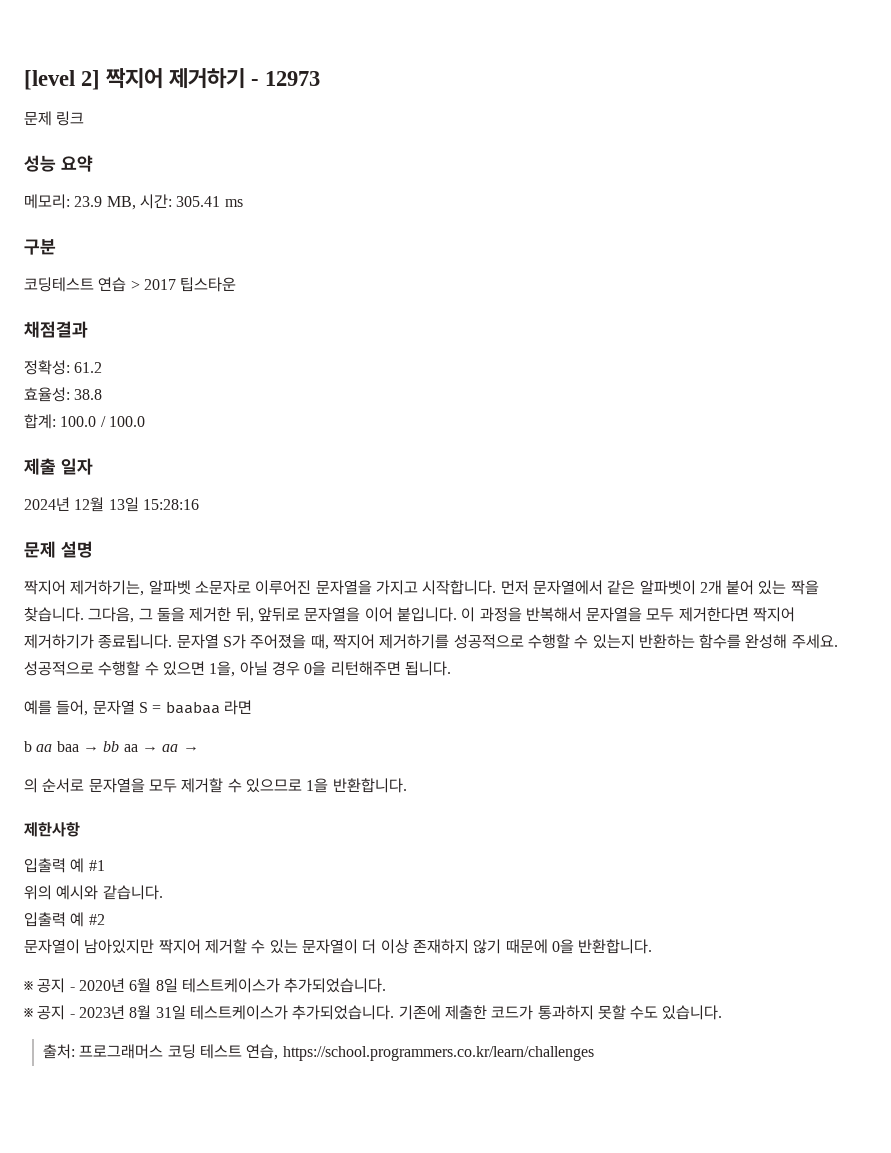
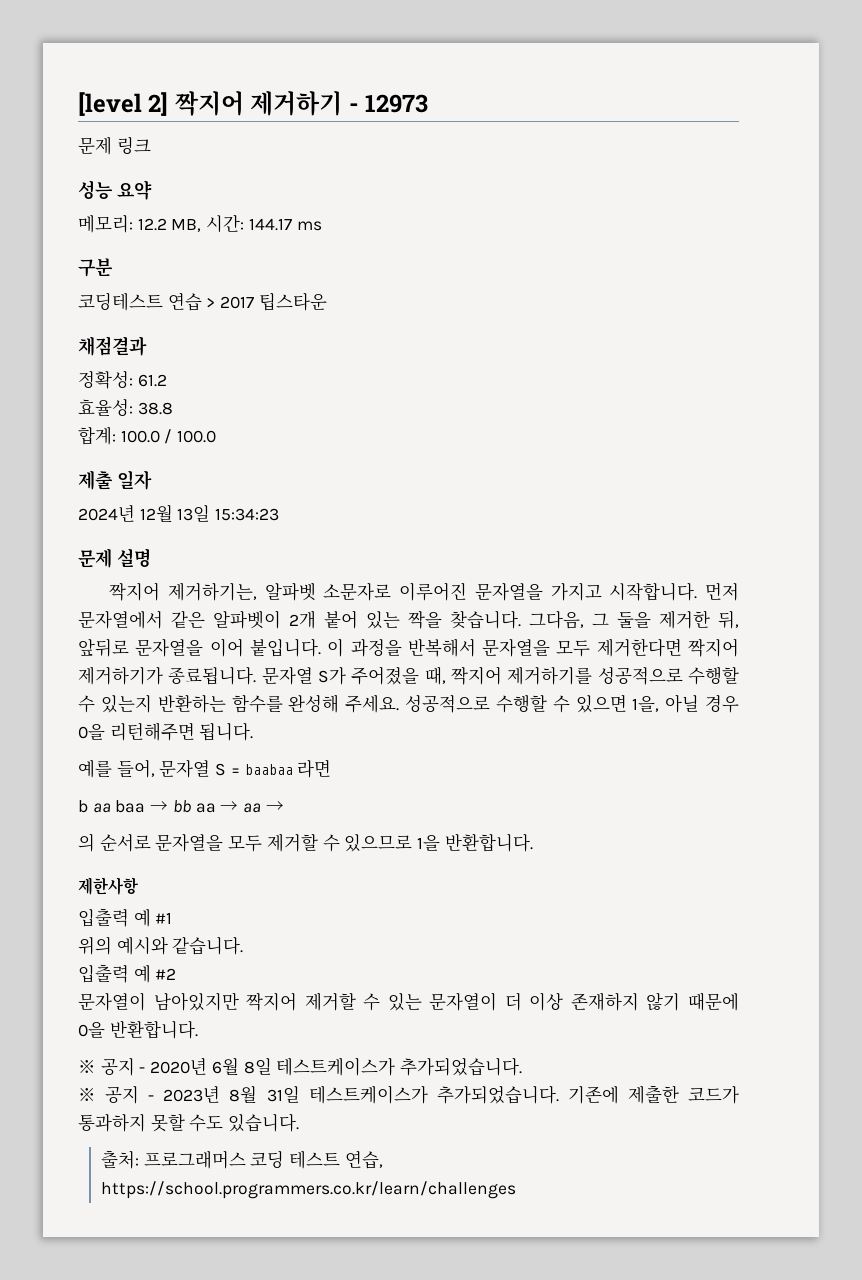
- 메모리: 23.9 MB, 시간: 305.41 ms
+ 메모리: 12.2 MB, 시간: 144.17 ms
- 2024년 12월 13일 15:28:16
+ 2024년 12월 13일 15:34:23

